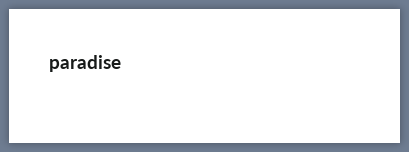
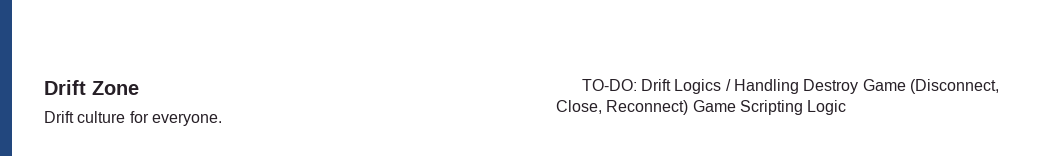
- paradise
+ Drift Zone
+ Drift culture for everyone.
+ TO-DO: Drift Logics / Handling Destroy Game (Disconnect, Close, Reconnect) Game Scripting Logic

